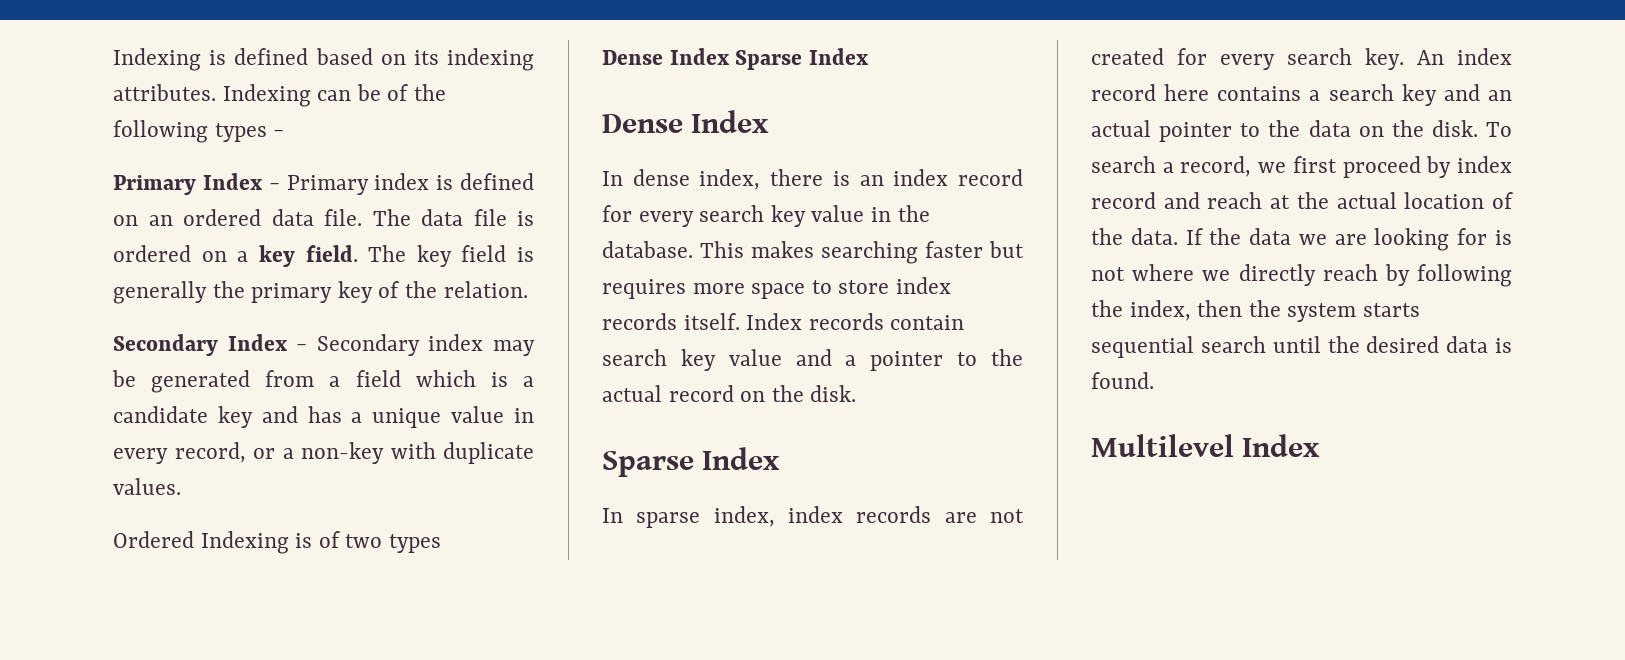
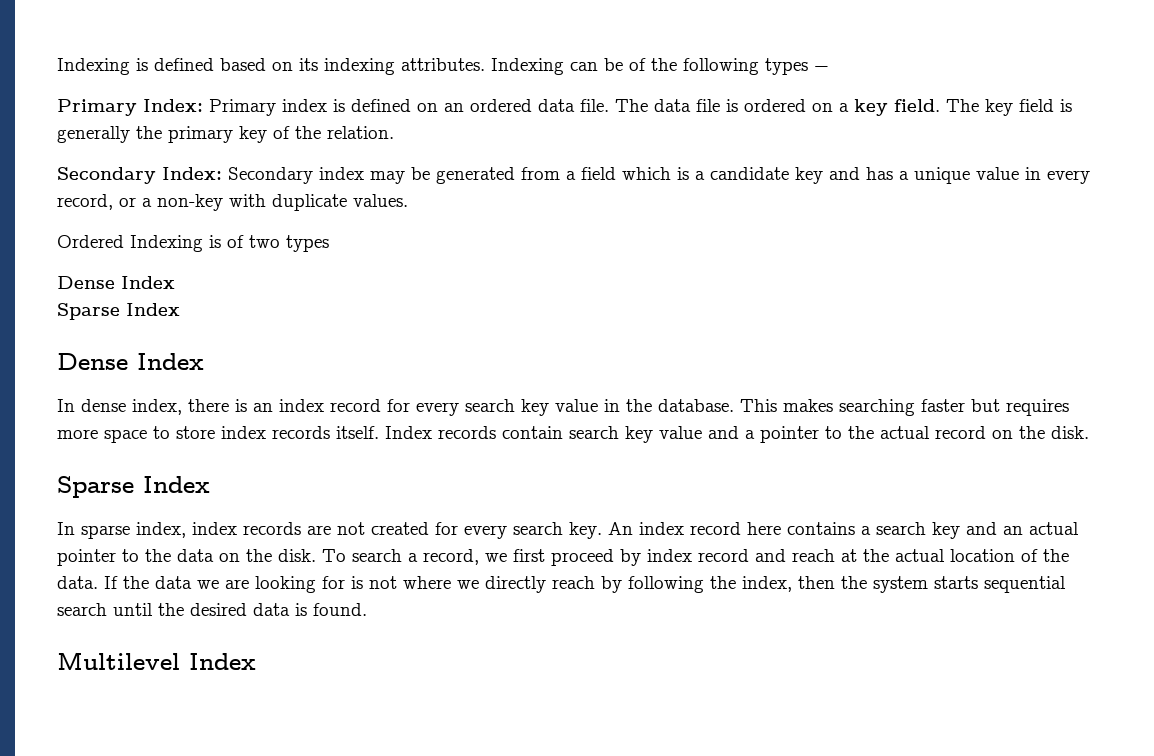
- Primary Index − Primary index is defined on an ordered data file.
+ Primary Index: Primary index is defined on an ordered data file.
- Secondary Index − Secondary index may be generated from a field which is a candidate key and has a unique value in every record, or a non-key with duplicate values.
+ Secondary Index: Secondary index may be generated from a field which is a candidate key and has a unique value in every record, or a non-key with duplicate values.
  Ordered Indexing is of two types
- Dense Index Sparse Index
+ Dense Index
+ Sparse Index

